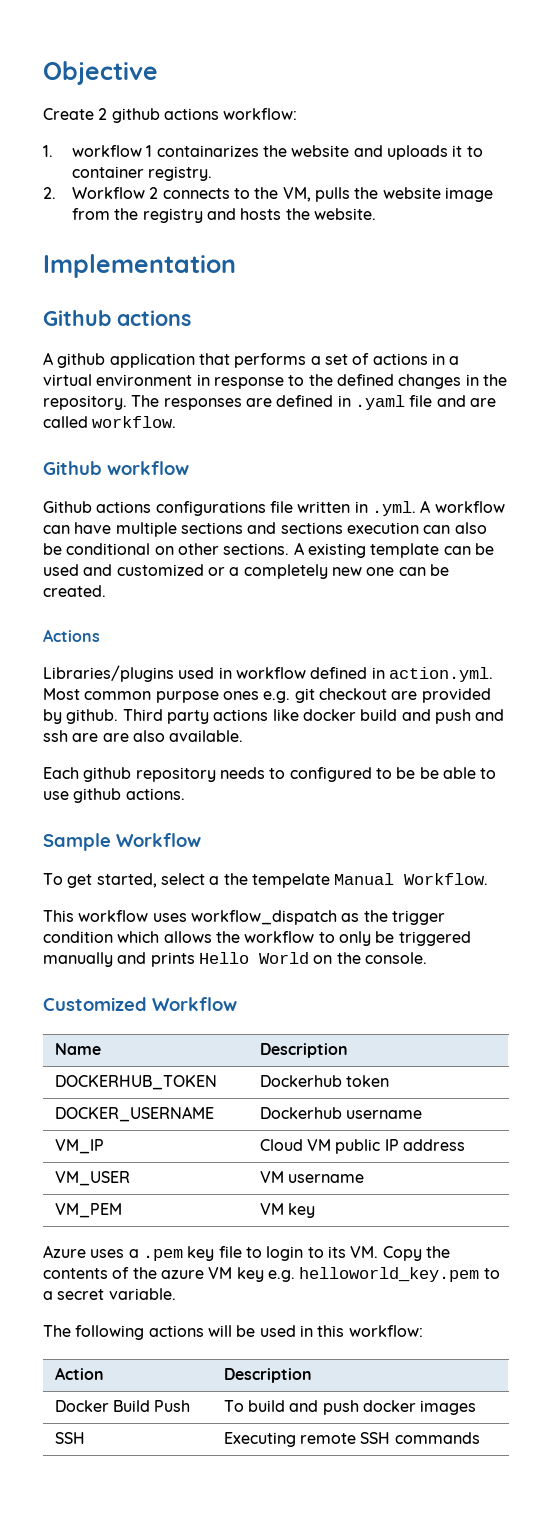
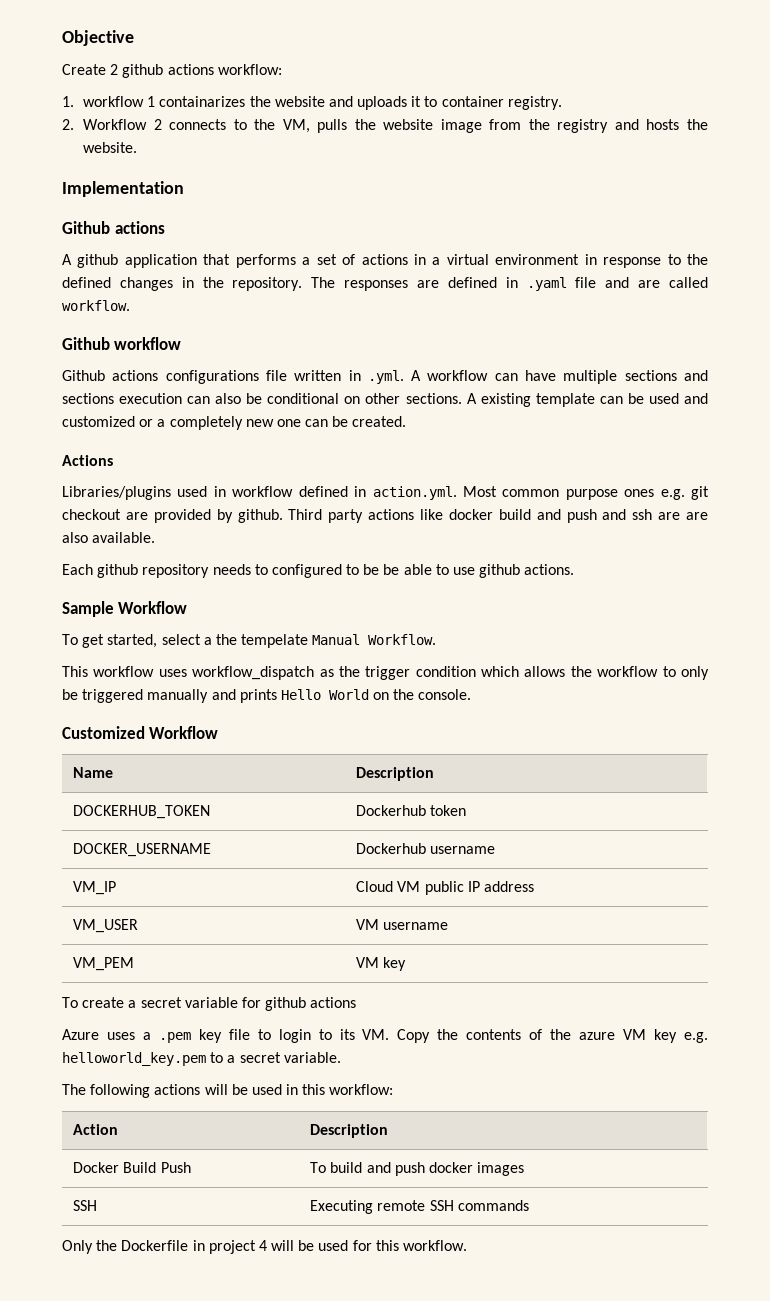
+ To create a secret variable for github actions
+ Only the Dockerfile in project 4 will be used for this workflow.

